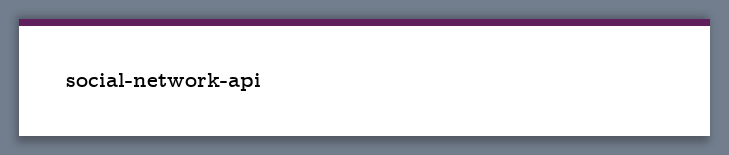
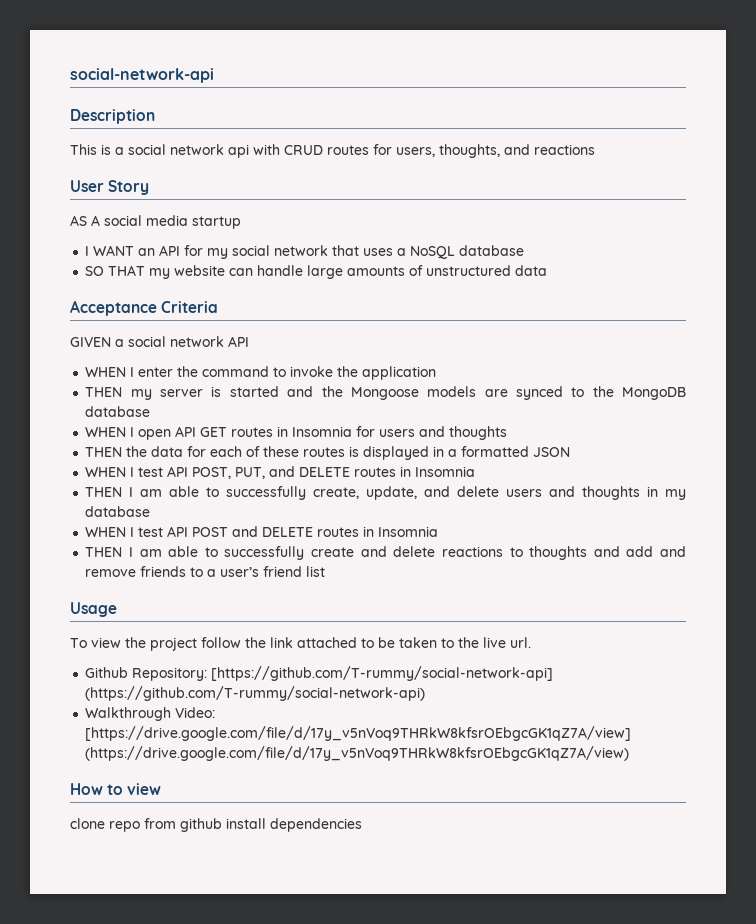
+ Description
+ This is a social network api with CRUD routes for users, thoughts, and reactions
+ User Story
+ AS A social media startup
+ I WANT an API for my social network that uses a NoSQL database
+ SO THAT my website can handle large amounts of unstructured data
+ Acceptance Criteria
+ GIVEN a social network API
+ WHEN I enter the command to invoke the application
+ THEN my server is started and the Mongoose models are synced to the MongoDB database
+ WHEN I open API GET routes in Insomnia for users and thoughts
+ THEN the data for each of these routes is displayed in a formatted JSON
+ WHEN I test API POST, PUT, and DELETE routes in Insomnia
+ THEN I am able to successfully create, update, and delete users and thoughts in my database
+ WHEN I test API POST and DELETE routes in Insomnia
+ THEN I am able to successfully create and delete reactions to thoughts and add and remove friends to a user’s friend list
+ Usage
+ To view the project follow the link attached to be taken to the live url.
+ Github Repository: [https://github.com/T-rummy/social-network-api] (https://github.com/T-rummy/social-network-api)
+ Walkthrough Video: [https://drive.google.com/file/d/17y_v5nVoq9THRkW8kfsrOEbgcGK1qZ7A/view] (https://drive.google.com/file/d/17y_v5nVoq9THRkW8kfsrOEbgcGK1qZ7A/view)
+ How to view
+ clone repo from github install dependencies

